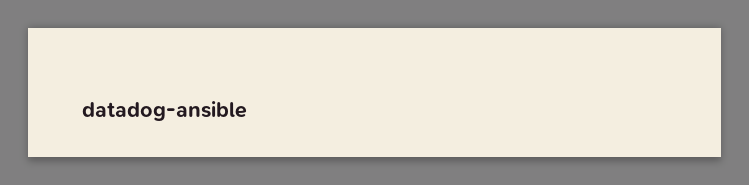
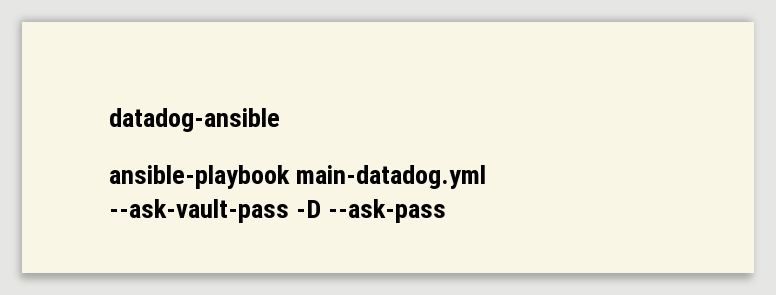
+ ansible-playbook main-datadog.yml --ask-vault-pass -D --ask-pass

